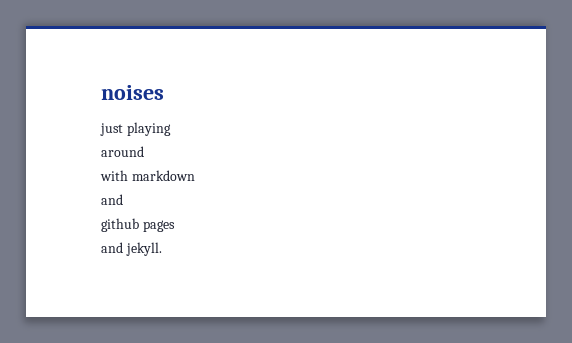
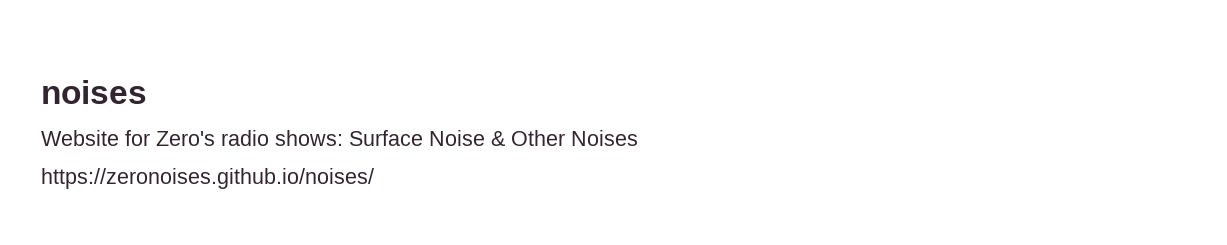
- just playing
- around
- with markdown
- and
- github pages
- and jekyll.
+ Website for Zero's radio shows: Surface Noise & Other Noises
+ https://zeronoises.github.io/noises/

